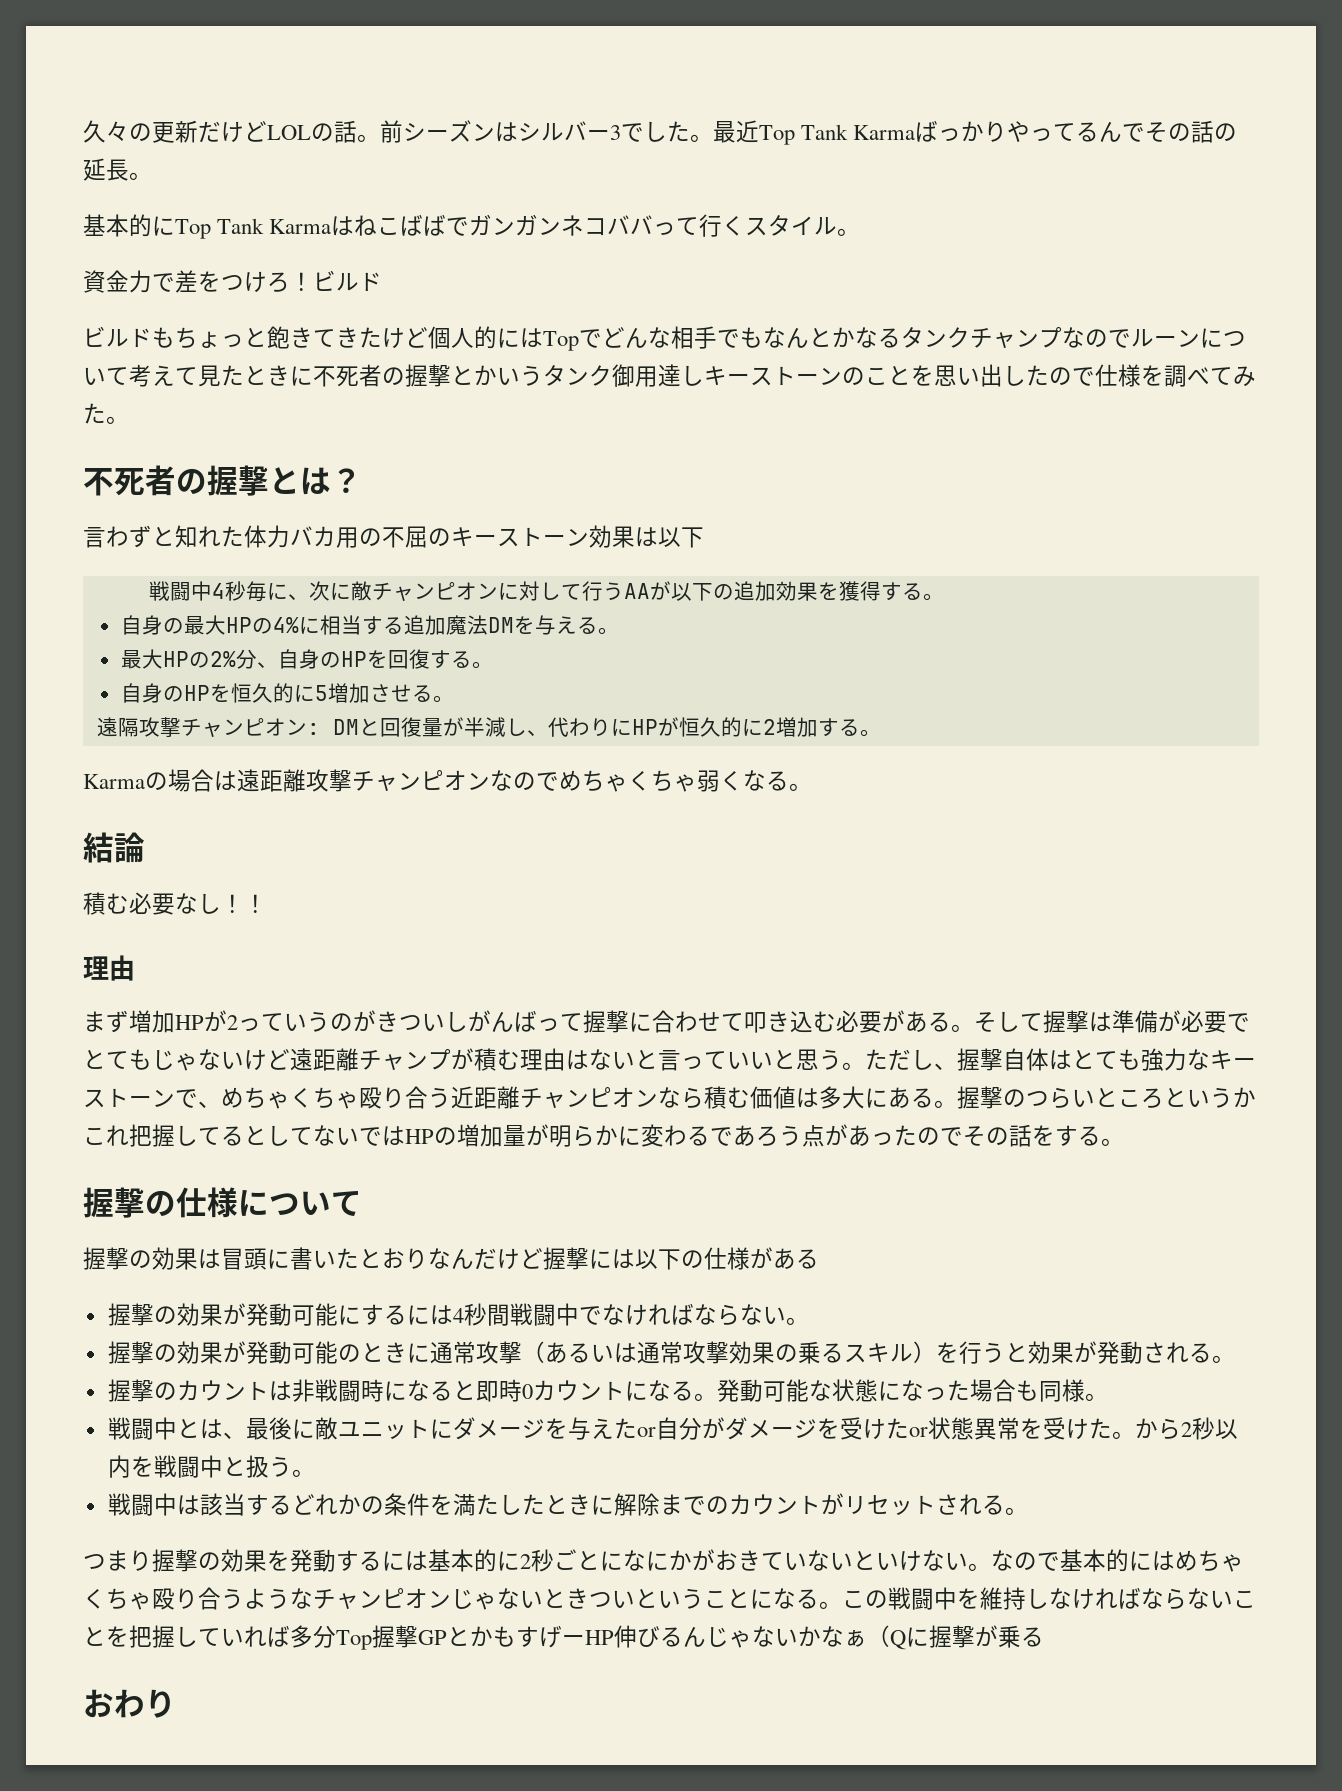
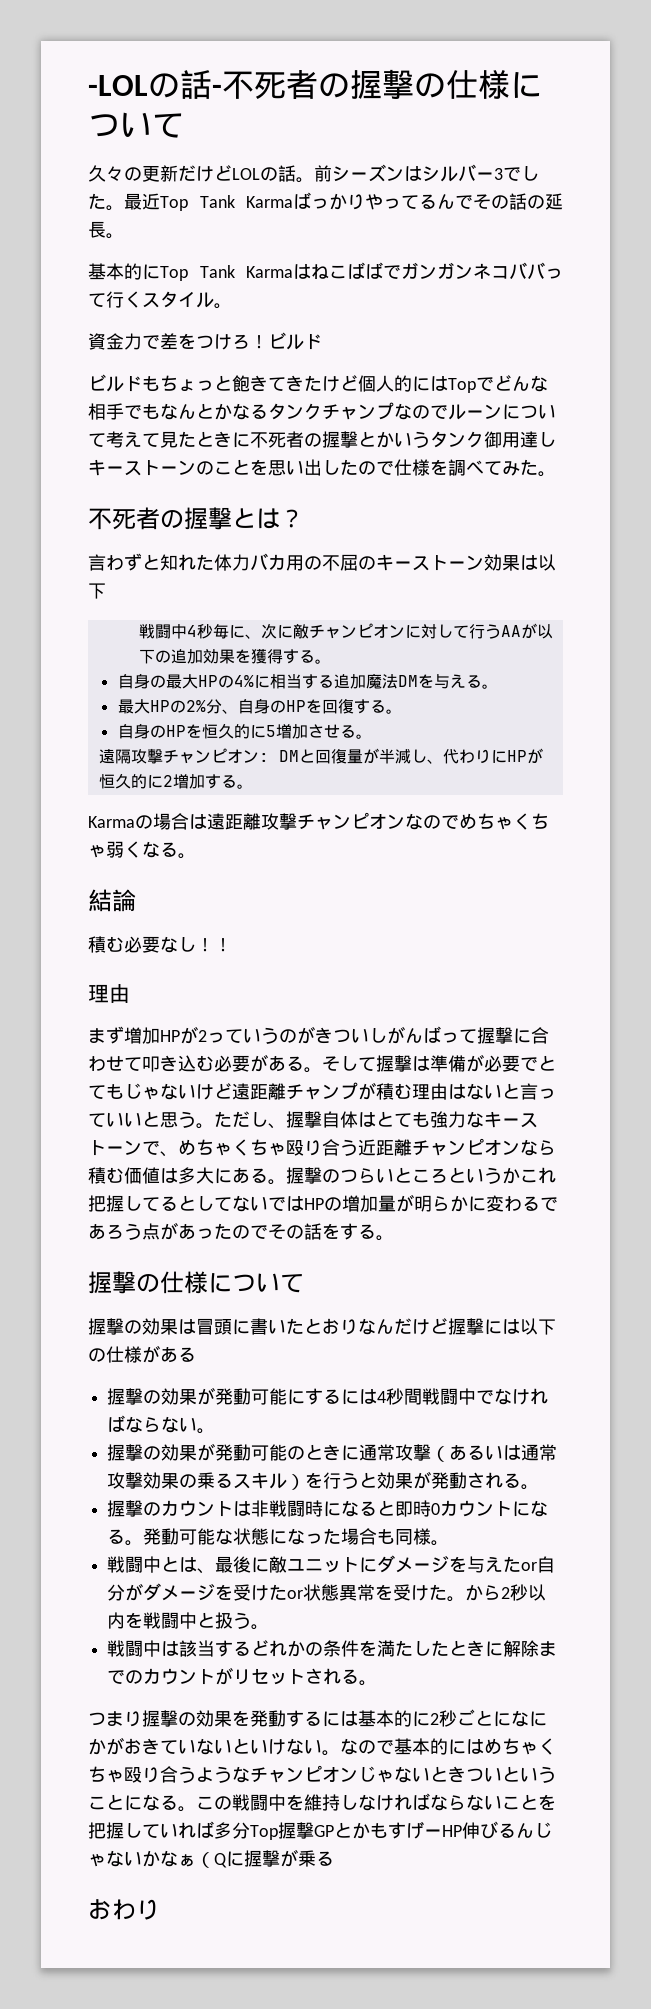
+ -LOLの話-不死者の握撃の仕様について

